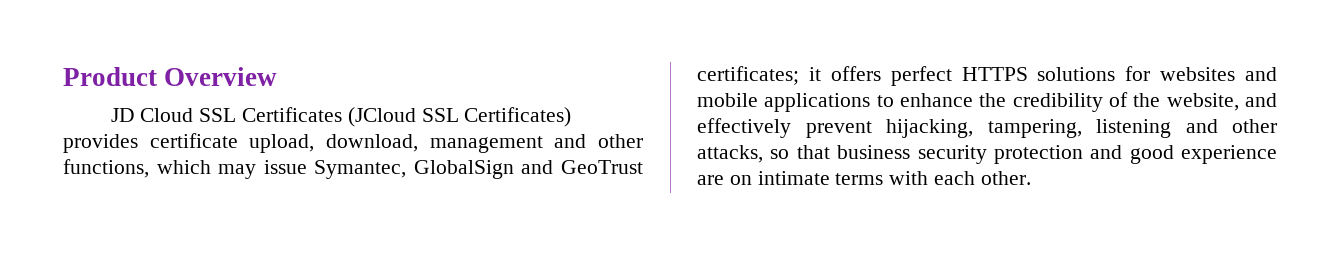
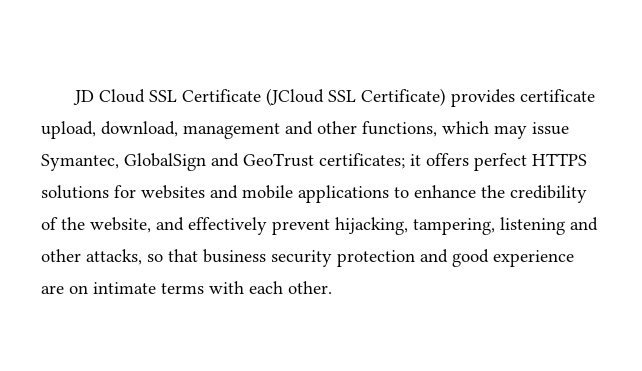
- Product Overview
- JD Cloud SSL Certificates (JCloud SSL Certificates) provides certificate upload, download, management and other functions, which may issue Symantec, GlobalSign and GeoTrust certificates;
+ JD Cloud SSL Certificate (JCloud SSL Certificate) provides certificate upload, download, management and other functions, which may issue Symantec, GlobalSign and GeoTrust certificates;

